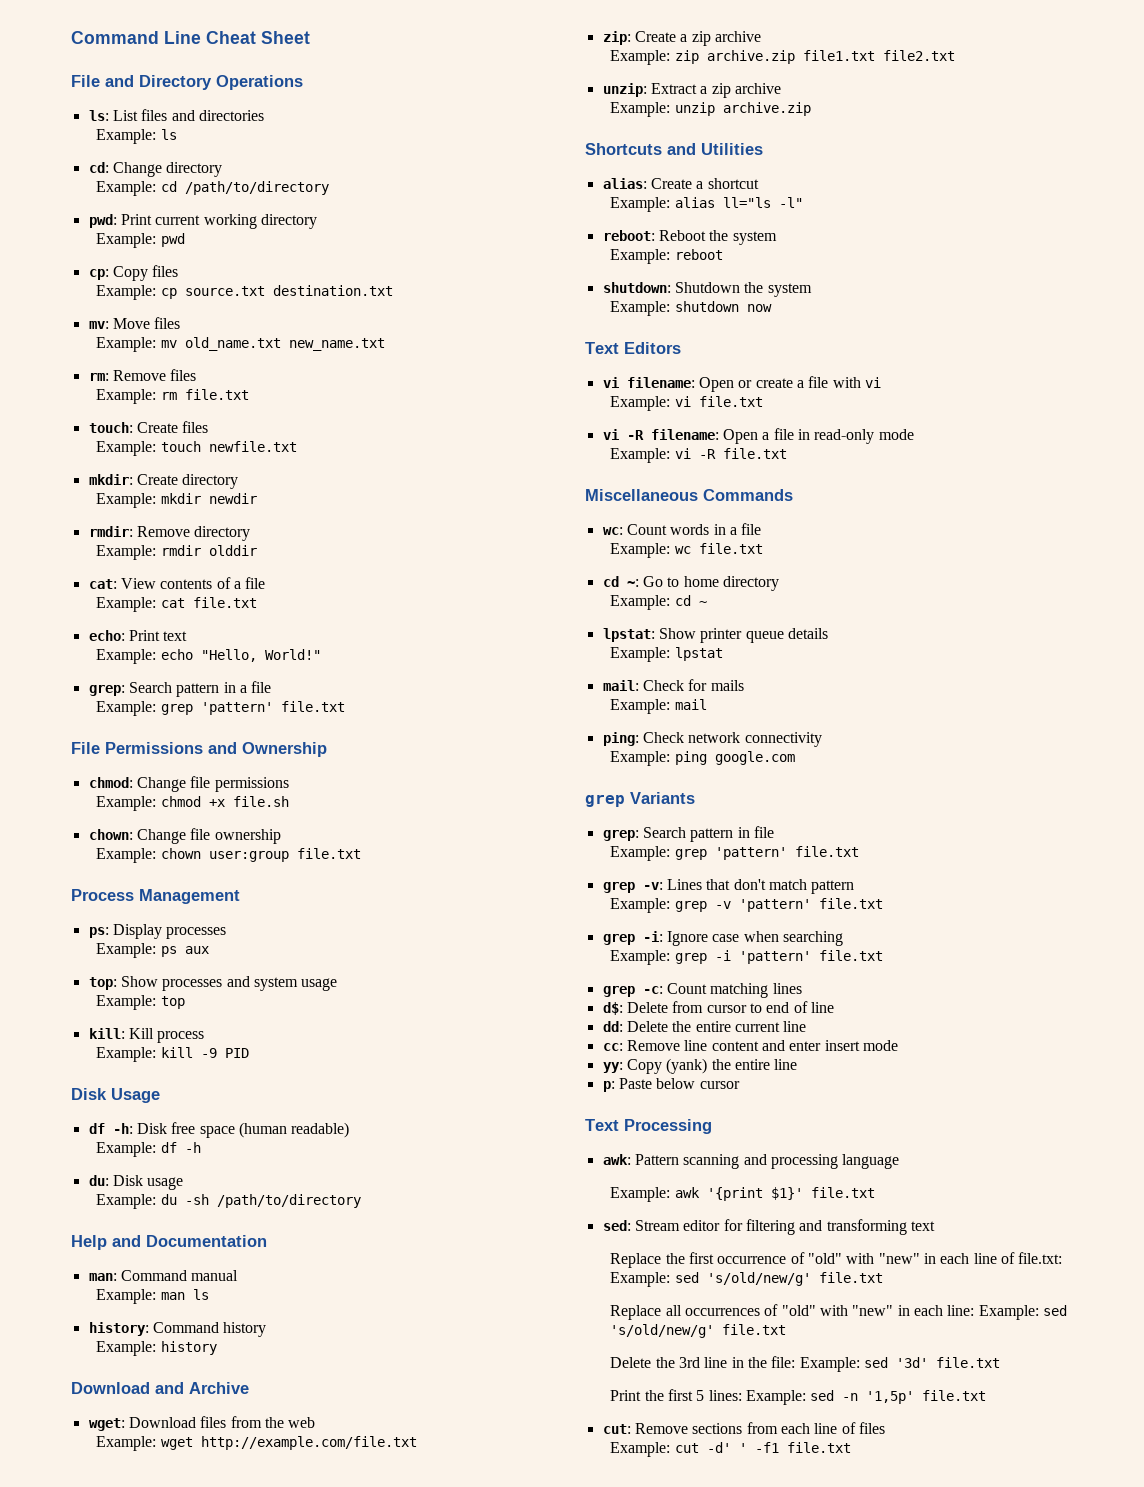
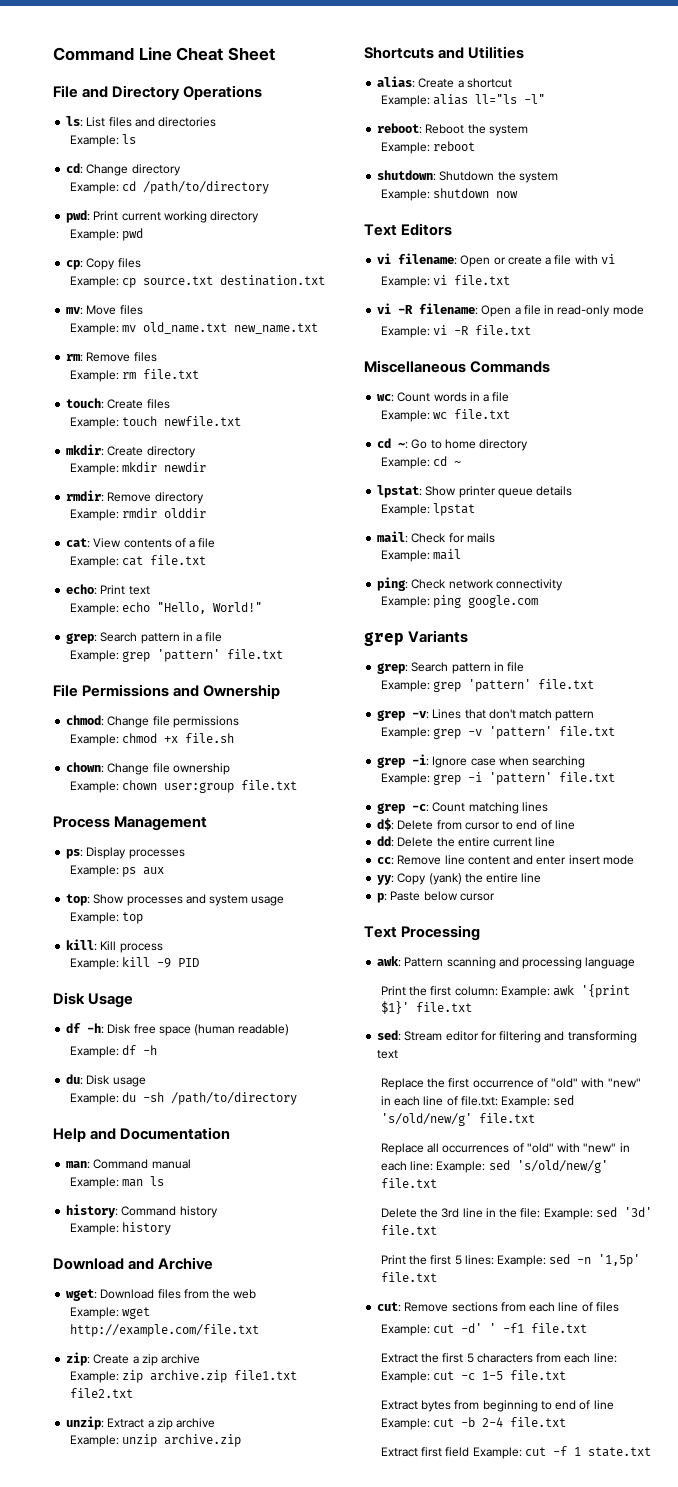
- Example: awk '{print $1}' file.txt
+ Print the first column: Example: awk '{print $1}' file.txt
+ Extract the first 5 characters from each line: Example: cut -c 1-5 file.txt
+ Extract bytes from beginning to end of line Example: cut -b 2-4 file.txt
+ Extract first field Example: cut -f 1 state.txt

